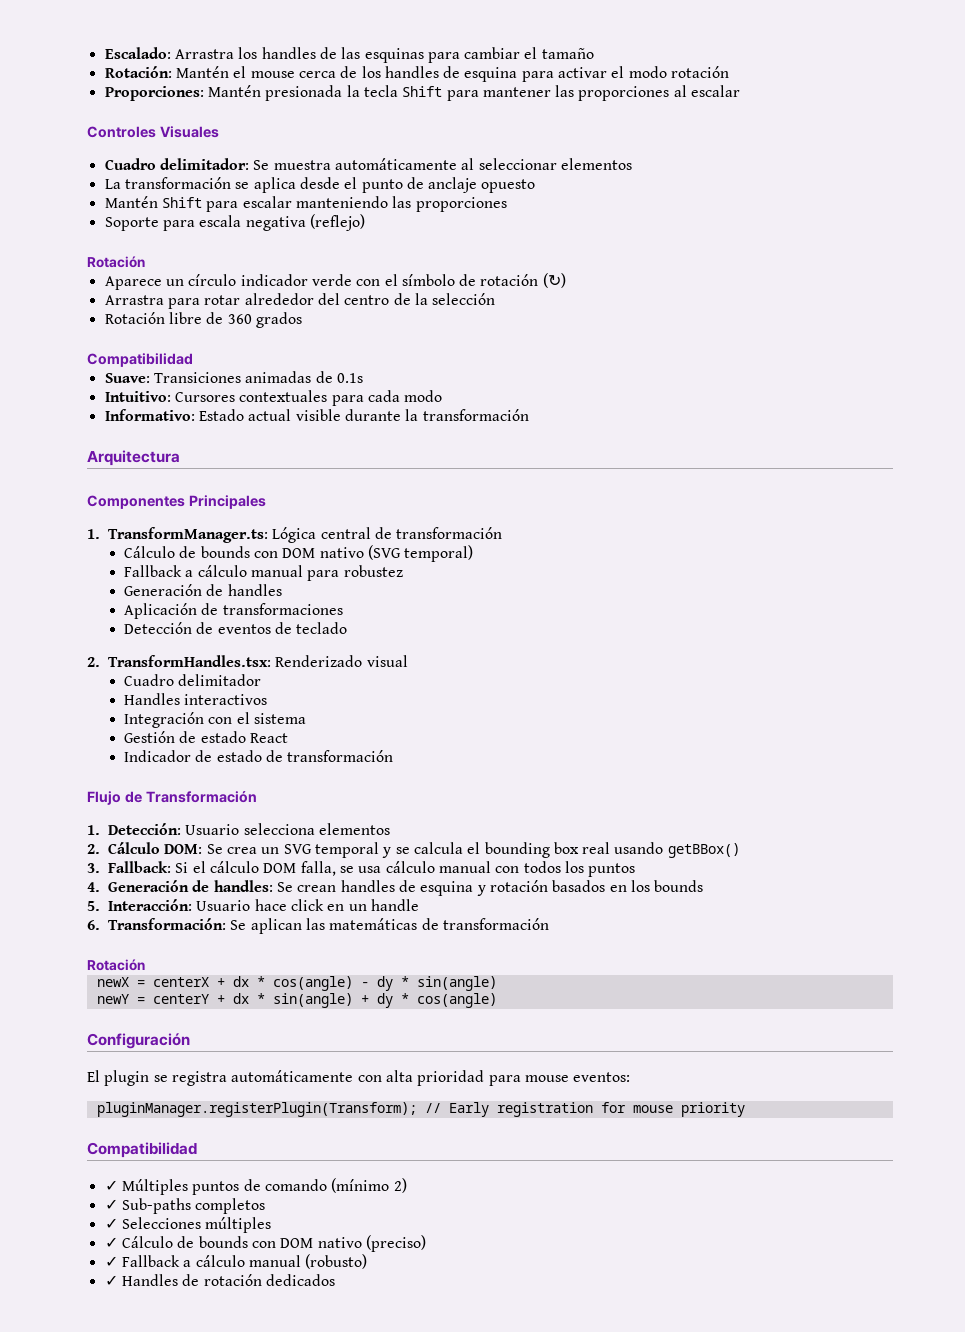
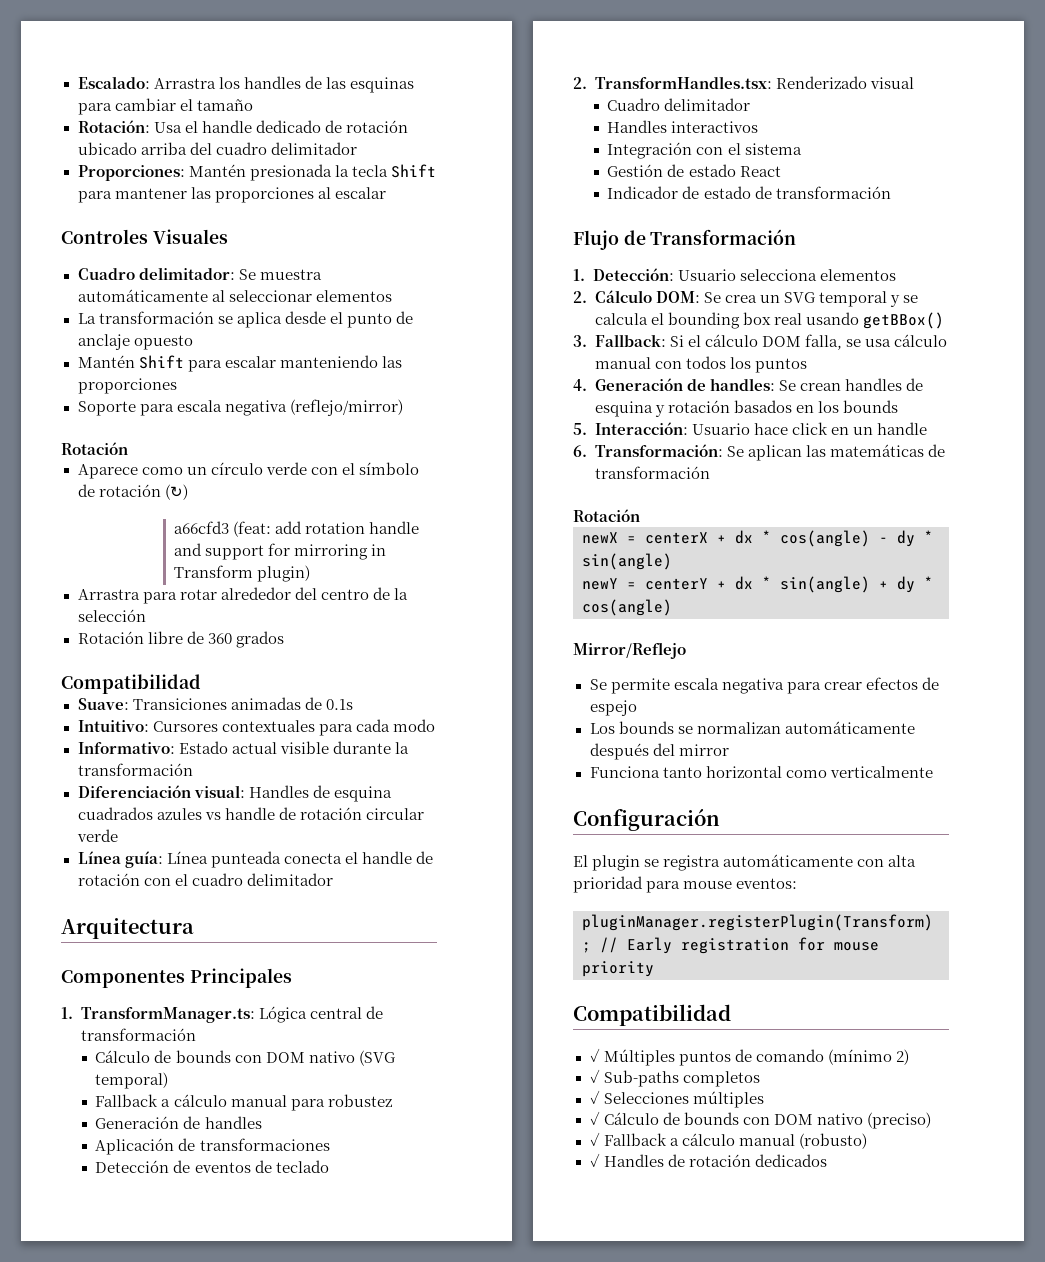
- Rotación: Mantén el mouse cerca de los handles de esquina para activar el modo rotación
+ Rotación: Usa el handle dedicado de rotación ubicado arriba del cuadro delimitador
- Soporte para escala negativa (reflejo)
+ Soporte para escala negativa (reflejo/mirror)
- Aparece un círculo indicador verde con el símbolo de rotación (↻)
+ Aparece como un círculo verde con el símbolo de rotación (↻)
+ a66cfd3 (feat: add rotation handle and support for mirroring in Transform plugin)
+ Diferenciación visual: Handles de esquina cuadrados azules vs handle de rotación circular verde
+ Línea guía: Línea punteada conecta el handle de rotación con el cuadro delimitador
+ Mirror/Reflejo
+ Se permite escala negativa para crear efectos de espejo
+ Los bounds se normalizan automáticamente después del mirror
+ Funciona tanto horizontal como verticalmente

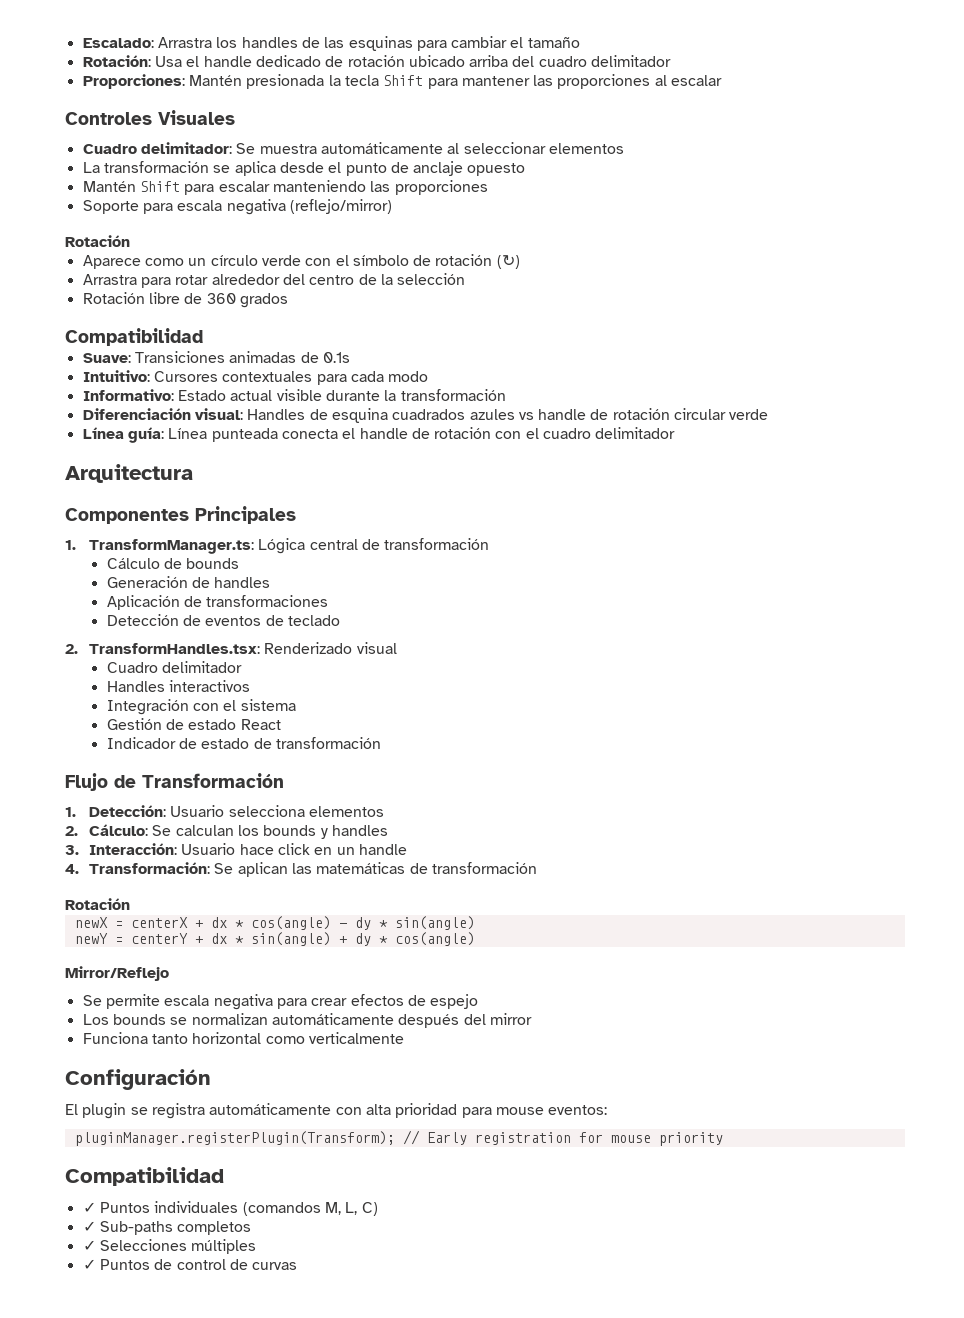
- a66cfd3 (feat: add rotation handle and support for mirroring in Transform plugin)
- Cálculo de bounds con DOM nativo (SVG temporal)
- Fallback a cálculo manual para robustez
+ Cálculo de bounds
- 2. Cálculo DOM: Se crea un SVG temporal y se calcula el bounding box real usando getBBox()
- 3. Fallback: Si el cálculo DOM falla, se usa cálculo manual con todos los puntos
- 4. Generación de handles: Se crean handles de esquina y rotación basados en los bounds
- 5. Interacción: Usuario hace click en un handle
+ 2. Cálculo: Se calculan los bounds y handles
+ 3. Interacción: Usuario hace click en un handle
- 6. Transformación: Se aplican las matemáticas de transformación
+ 4. Transformación: Se aplican las matemáticas de transformación
- ✓ Múltiples puntos de comando (mínimo 2)
+ ✓ Puntos individuales (comandos M, L, C)
- ✓ Cálculo de bounds con DOM nativo (preciso)
- ✓ Fallback a cálculo manual (robusto)
- ✓ Handles de rotación dedicados
+ ✓ Puntos de control de curvas

